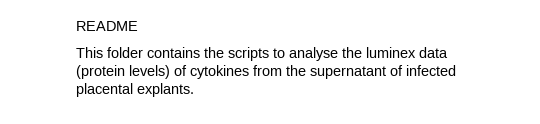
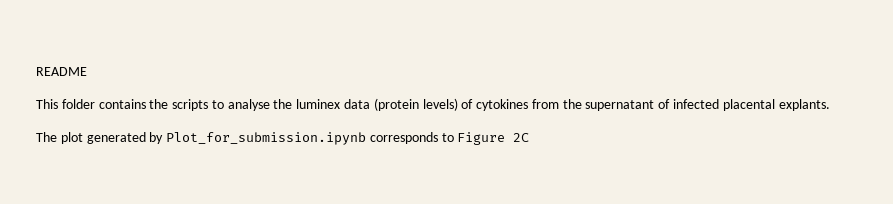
+ The plot generated by Plot_for_submission.ipynb corresponds to Figure 2C

